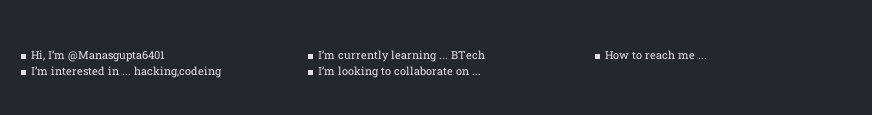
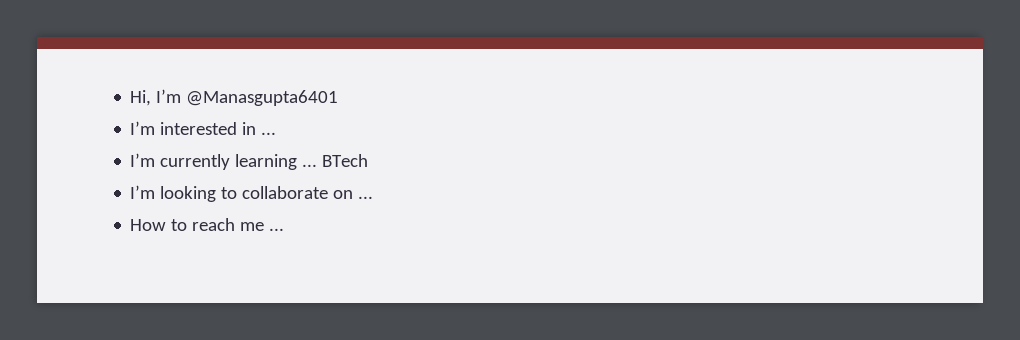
- I’m interested in ... hacking,codeing
+ I’m interested in ...

